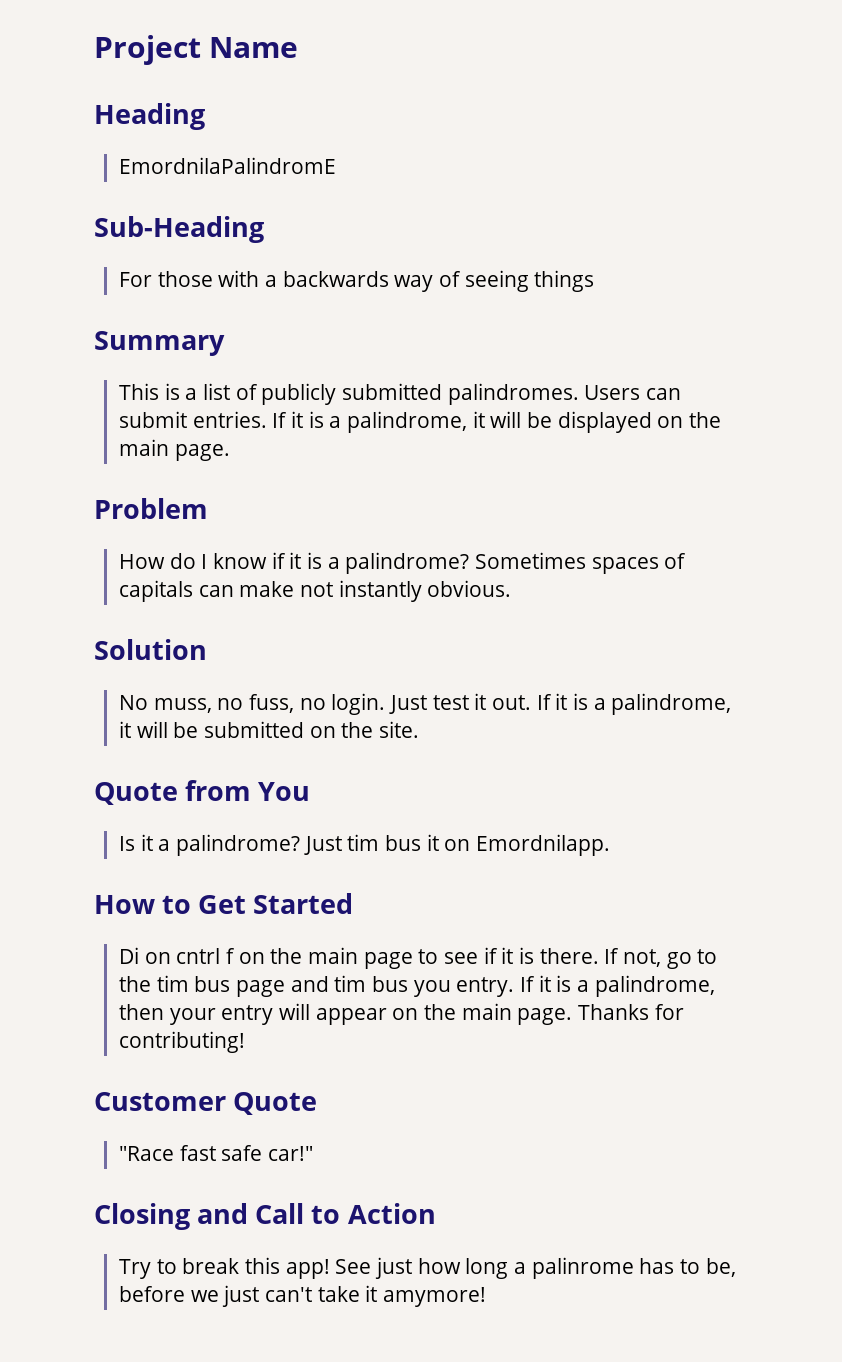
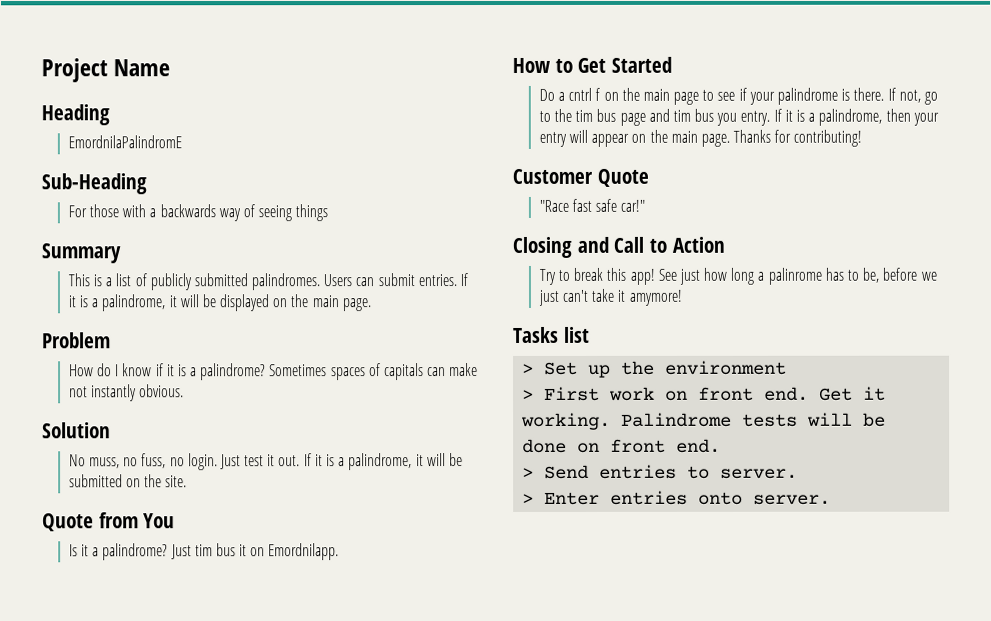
- Di on cntrl f on the main page to see if it is there.
+ Do a cntrl f on the main page to see if your palindrome is there.
+ Tasks list
+ > Set up the environment
+ > First work on front end. Get it working. Palindrome tests will be done on front end.
+ > Send entries to server.
+ > Enter entries onto server.

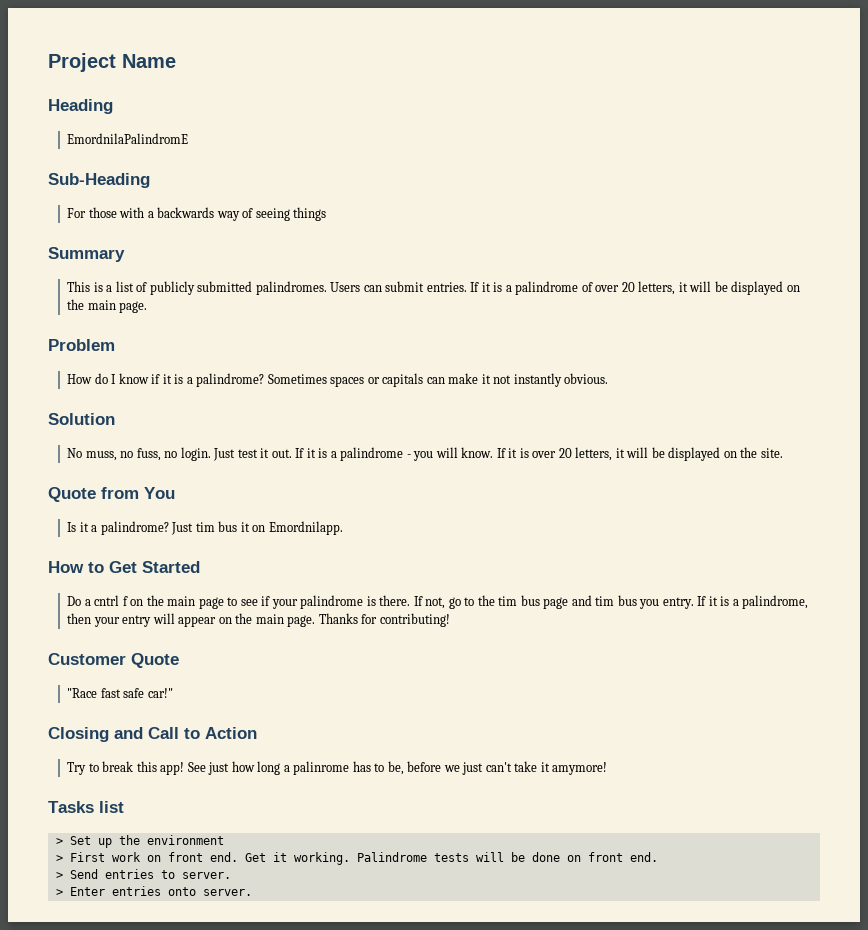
- If it is a palindrome, it will be displayed on the main page.
+ If it is a palindrome of over 20 letters, it will be displayed on the main page.
- Sometimes spaces of capitals can make not instantly obvious.
+ Sometimes spaces or capitals can make it not instantly obvious.
- If it is a palindrome, it will be submitted on the site.
+ If it is a palindrome - you will know. If it is over 20 letters, it will be displayed on the site.

